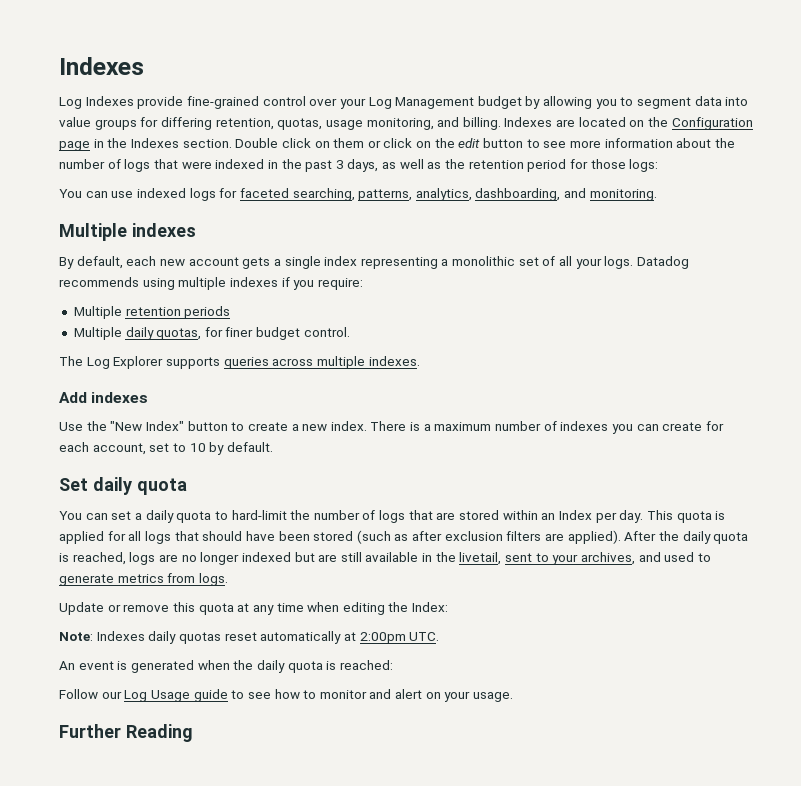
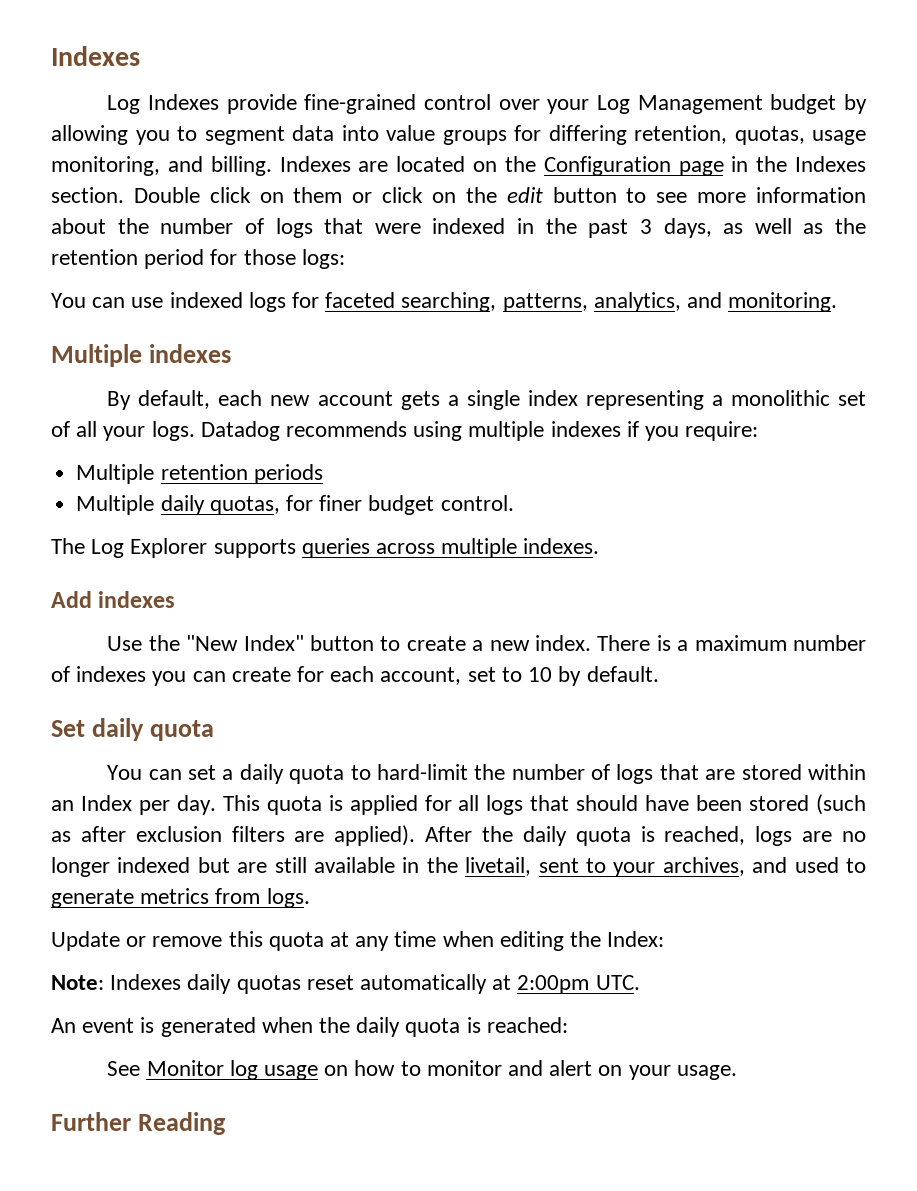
- You can use indexed logs for faceted searching, patterns, analytics, dashboarding, and monitoring.
+ You can use indexed logs for faceted searching, patterns, analytics, and monitoring.
- Follow our Log Usage guide to see how to monitor and alert on your usage.
+ See Monitor log usage on how to monitor and alert on your usage.

